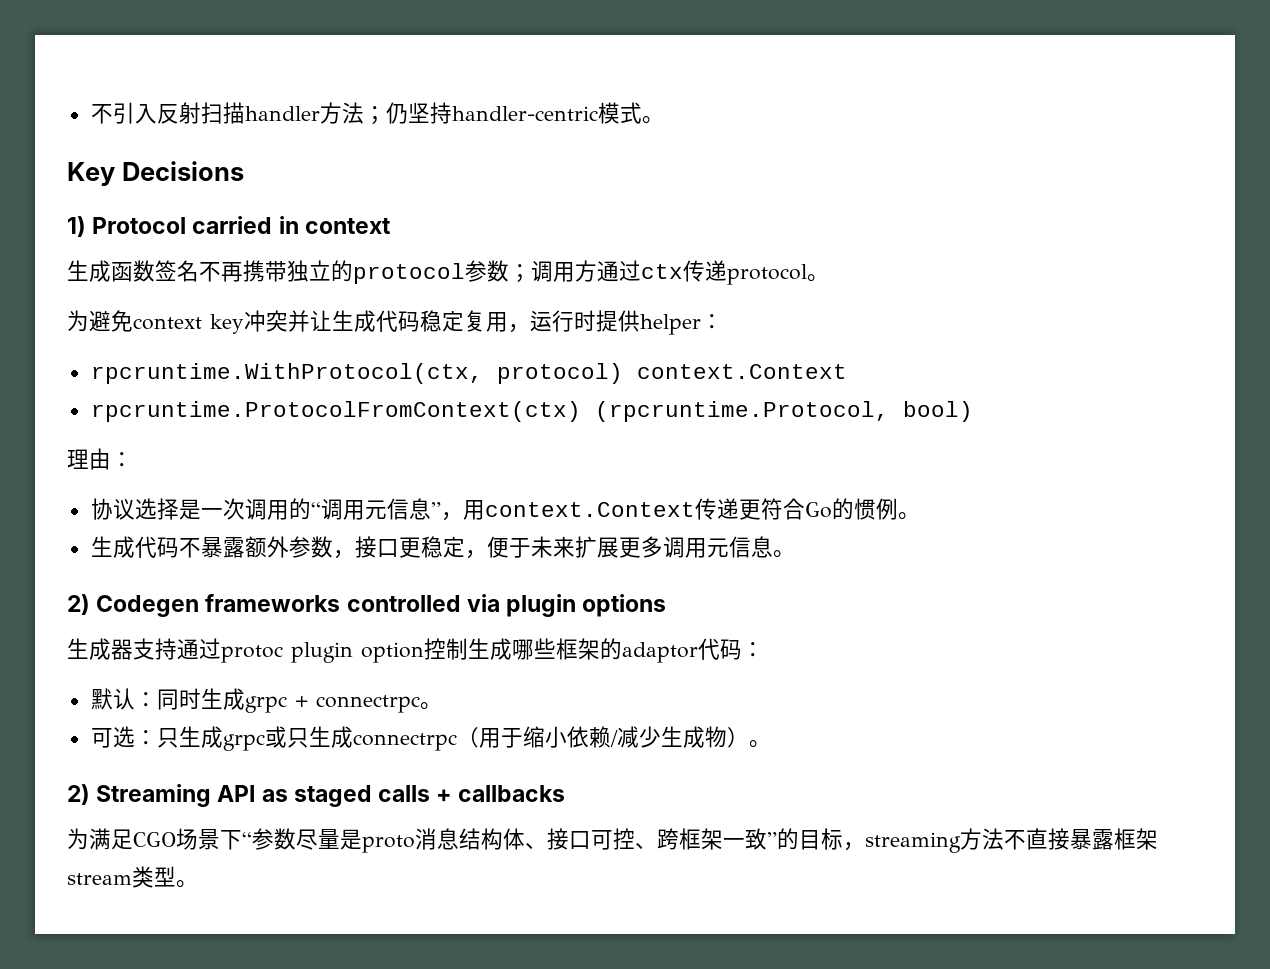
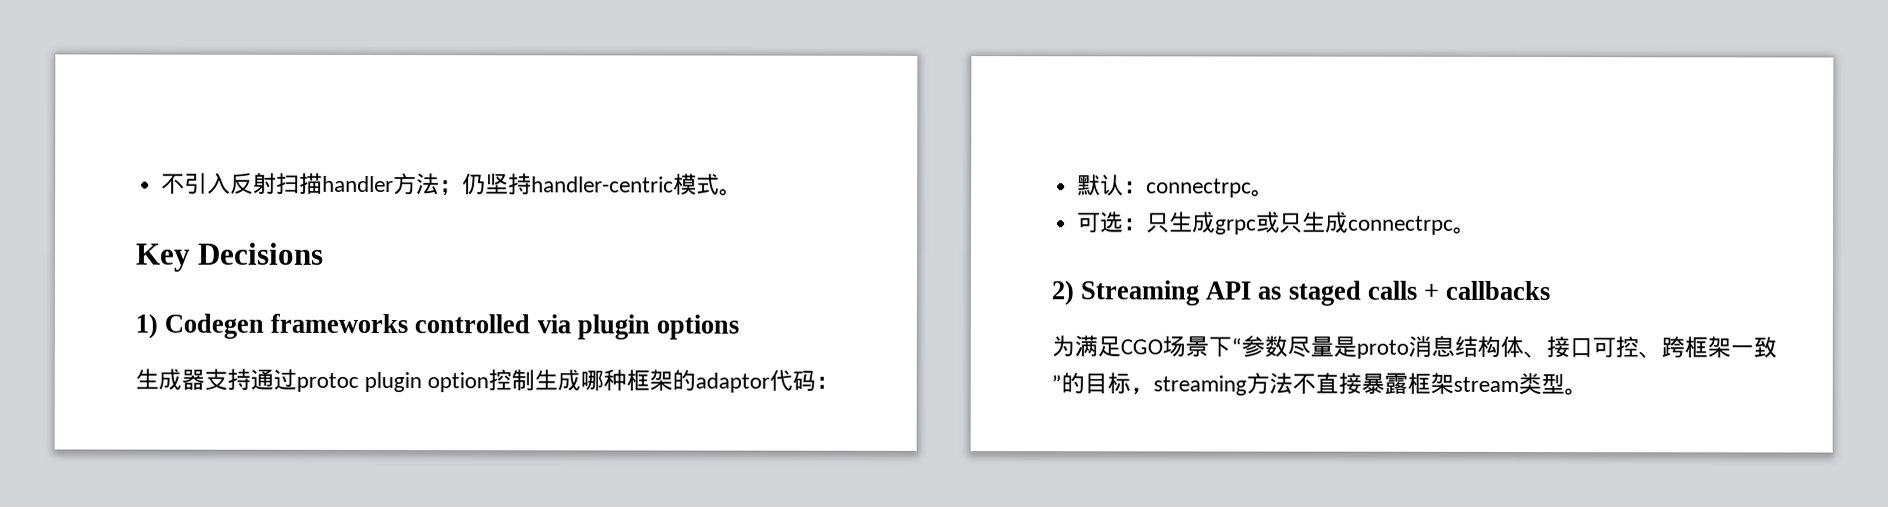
- 1) Protocol carried in context
- 生成函数签名不再携带独立的protocol参数；调用方通过ctx传递protocol。
- 为避免context key冲突并让生成代码稳定复用，运行时提供helper：
- rpcruntime.WithProtocol(ctx, protocol) context.Context
- rpcruntime.ProtocolFromContext(ctx) (rpcruntime.Protocol, bool)
- 理由：
- 协议选择是一次调用的“调用元信息”，用context.Context传递更符合Go的惯例。
- 生成代码不暴露额外参数，接口更稳定，便于未来扩展更多调用元信息。
- 2) Codegen frameworks controlled via plugin options
+ 1) Codegen frameworks controlled via plugin options
- 生成器支持通过protoc plugin option控制生成哪些框架的adaptor代码：
+ 生成器支持通过protoc plugin option控制生成哪种框架的adaptor代码：
- 默认：同时生成grpc + connectrpc。
+ 默认：connectrpc。
- 可选：只生成grpc或只生成connectrpc（用于缩小依赖/减少生成物）。
+ 可选：只生成grpc或只生成connectrpc。

